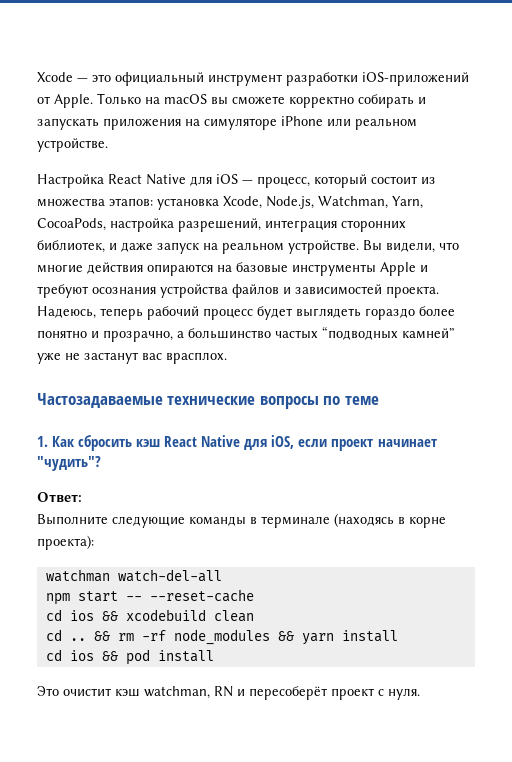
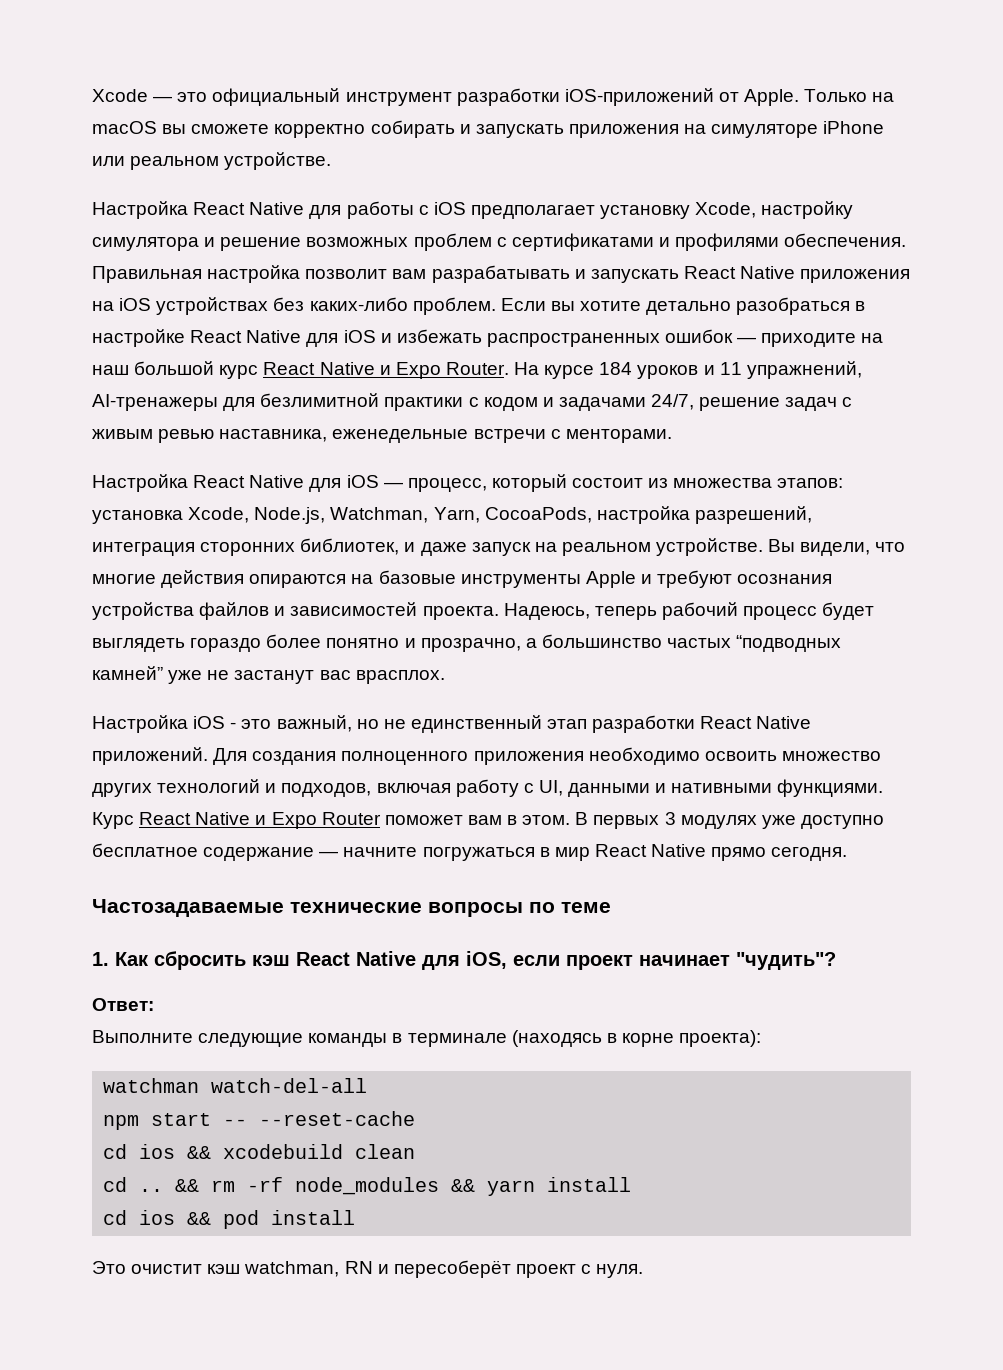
+ Настройка React Native для работы с iOS предполагает установку Xcode, настройку симулятора и решение возможных проблем с сертификатами и профилями обеспечения. Правильная настройка позволит вам разрабатывать и запускать React Native приложения на iOS устройствах без каких-либо проблем. Если вы хотите детально разобраться в настройке React Native для iOS и избежать распространенных ошибок — приходите на наш большой курс React Native и Expo Router. На курсе 184 уроков и 11 упражнений, AI-тренажеры для безлимитной практики с кодом и задачами 24/7, решение задач с живым ревью наставника, еженедельные встречи с менторами.
+ Настройка iOS - это важный, но не единственный этап разработки React Native приложений. Для создания полноценного приложения необходимо освоить множество других технологий и подходов, включая работу с UI, данными и нативными функциями. Курс React Native и Expo Router поможет вам в этом. В первых 3 модулях уже доступно бесплатное содержание — начните погружаться в мир React Native прямо сегодня.

